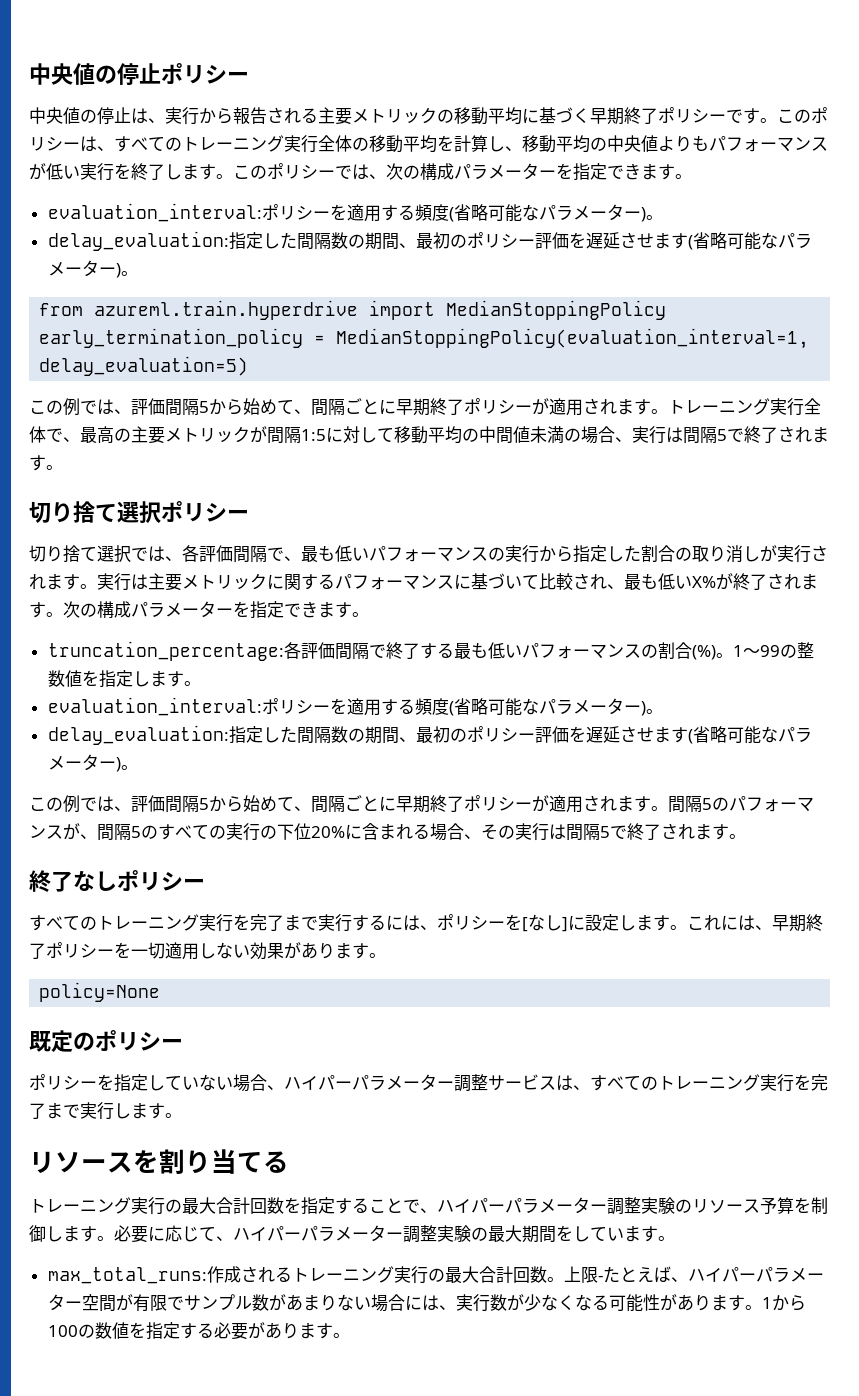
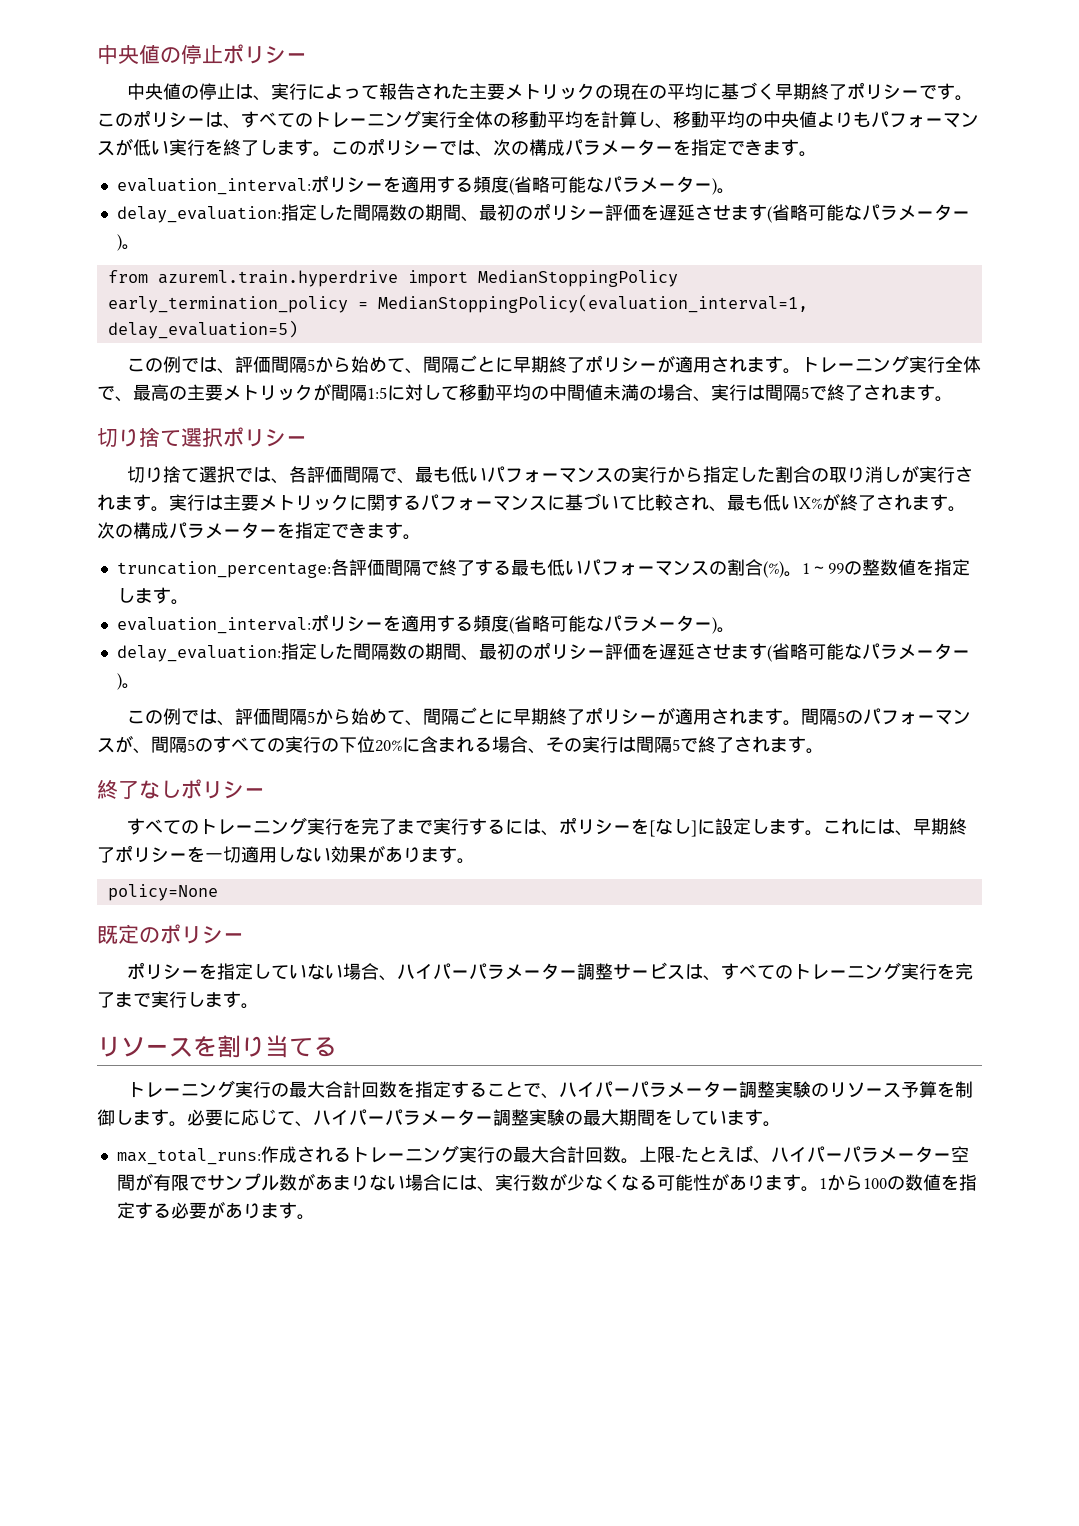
- 中央値の停止は、実行から報告される主要メトリックの移動平均に基づく早期終了ポリシーです。
+ 中央値の停止は、実行によって報告された主要メトリックの現在の平均に基づく早期終了ポリシーです。

